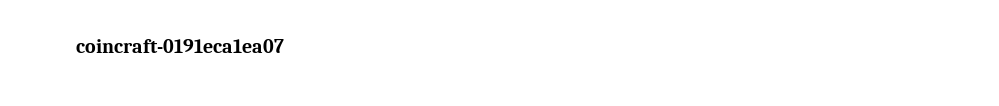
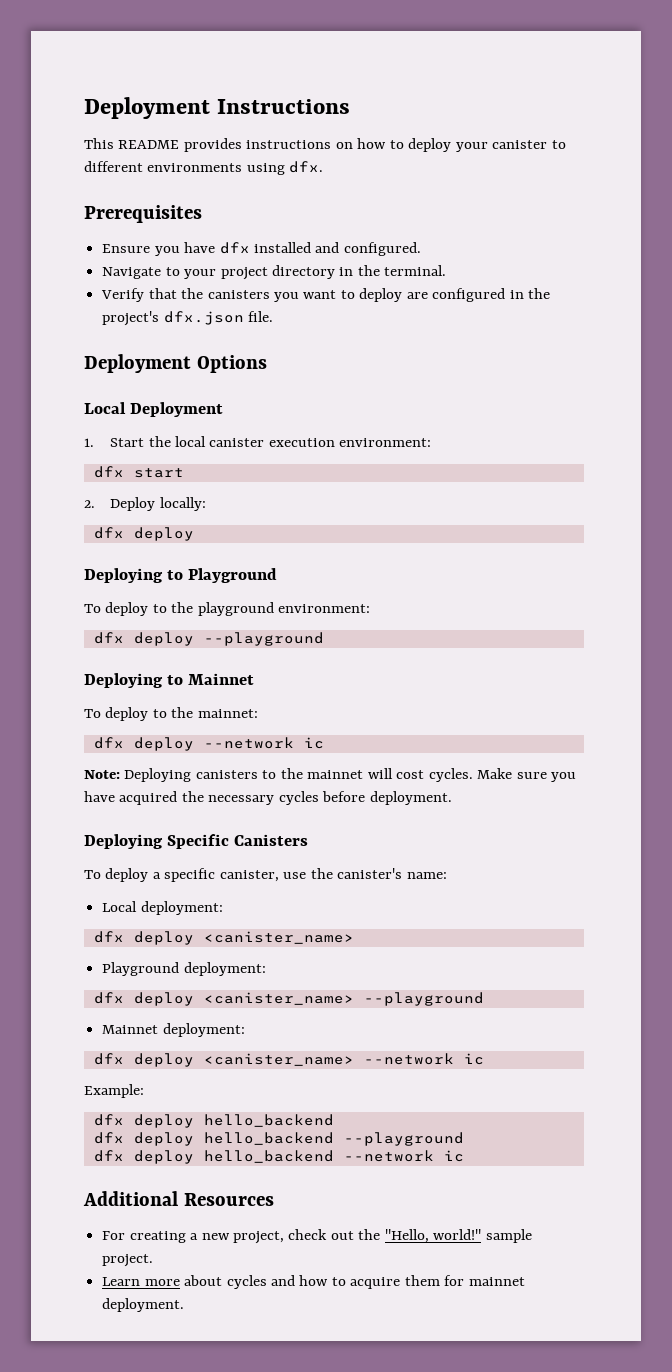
- coincraft-0191eca1ea07
+ Deployment Instructions
+ This README provides instructions on how to deploy your canister to different environments using dfx.
+ Prerequisites
+ Ensure you have dfx installed and configured.
+ Navigate to your project directory in the terminal.
+ Verify that the canisters you want to deploy are configured in the project's dfx.json file.
+ Deployment Options
+ Local Deployment
+ 1. Start the local canister execution environment:
+ dfx start
+ 2. Deploy locally:
+ dfx deploy
+ Deploying to Playground
+ To deploy to the playground environment:
+ dfx deploy --playground
+ Deploying to Mainnet
+ To deploy to the mainnet:
+ dfx deploy --network ic
+ Note: Deploying canisters to the mainnet will cost cycles. Make sure you have acquired the necessary cycles before deployment.
+ Deploying Specific Canisters
+ To deploy a specific canister, use the canister's name:
+ Local deployment:
+ dfx deploy <canister_name>
+ Playground deployment:
+ dfx deploy <canister_name> --playground
+ Mainnet deployment:
+ dfx deploy <canister_name> --network ic
+ Example:
+ dfx deploy hello_backend
+ dfx deploy hello_backend --playground
+ dfx deploy hello_backend --network ic
+ Additional Resources
+ For creating a new project, check out the "Hello, world!" sample project.
+ Learn more about cycles and how to acquire them for mainnet deployment.

